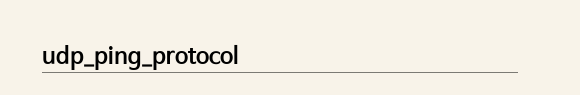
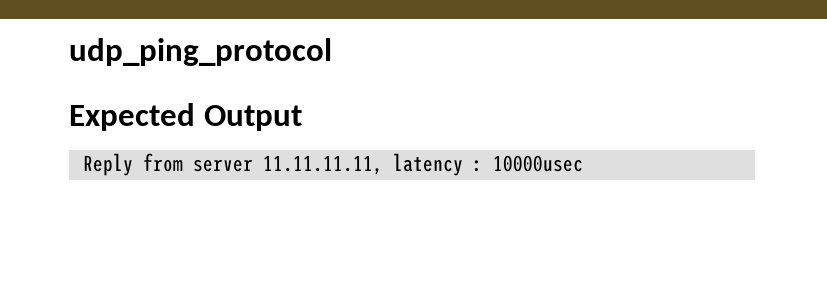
+ Expected Output
+ Reply from server 11.11.11.11, latency : 10000usec

